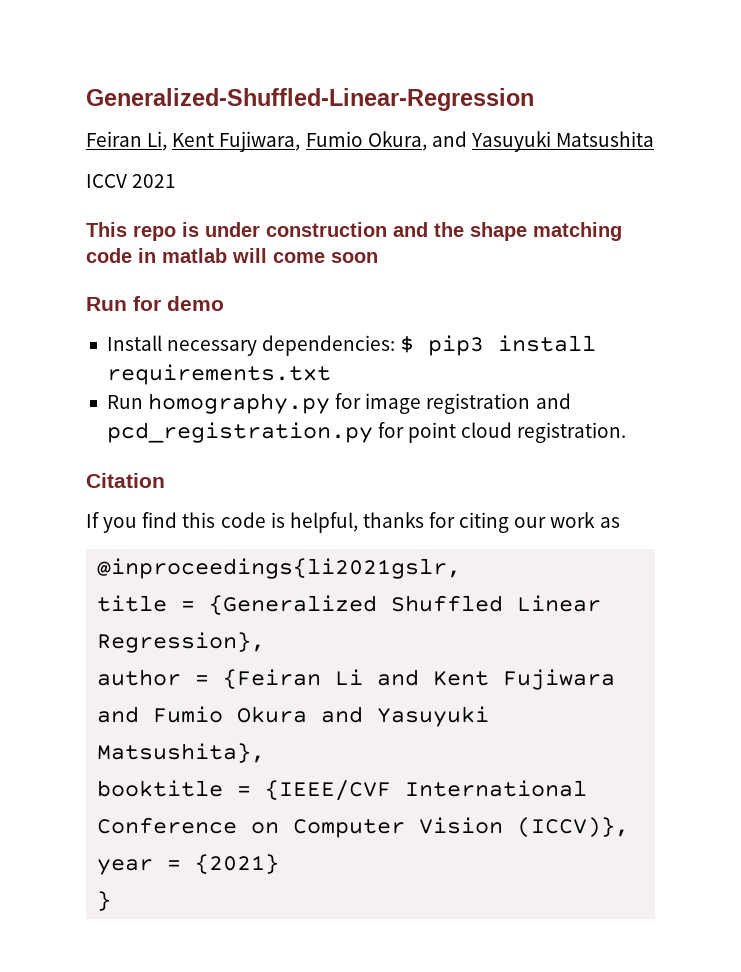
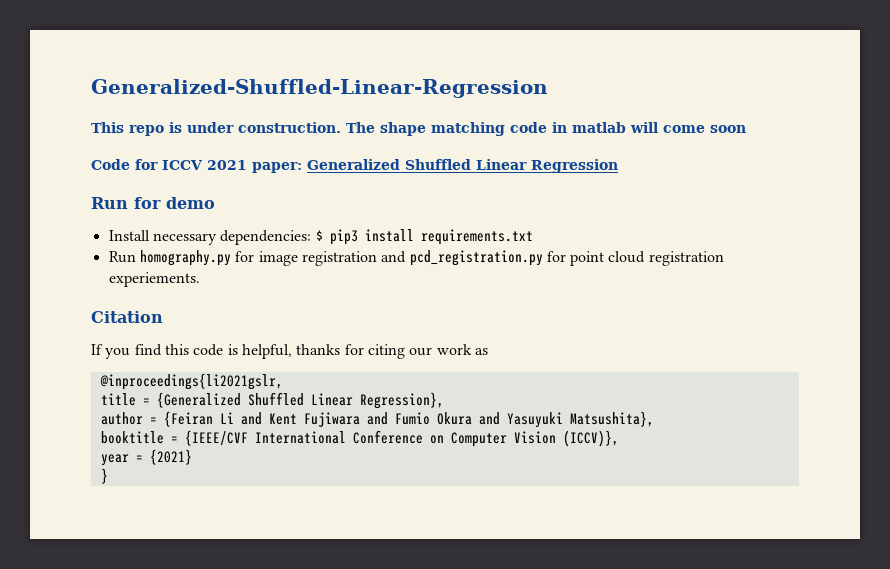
- Feiran Li, Kent Fujiwara, Fumio Okura, and Yasuyuki Matsushita
- ICCV 2021
- This repo is under construction and the shape matching code in matlab will come soon
+ This repo is under construction. The shape matching code in matlab will come soon
+ Code for ICCV 2021 paper: Generalized Shuffled Linear Regression
- Run homography.py for image registration and pcd_registration.py for point cloud registration.
+ Run homography.py for image registration and pcd_registration.py for point cloud registration experiements.

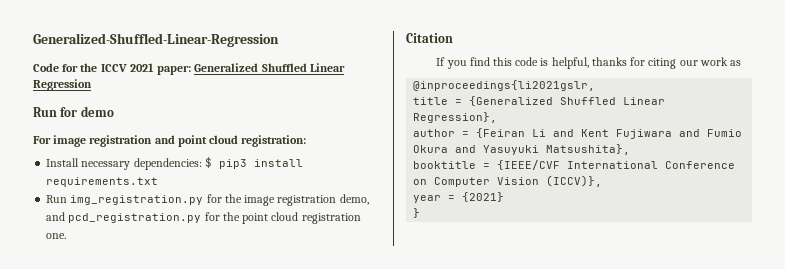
- This repo is under construction. The shape matching code in matlab will come soon
- Code for ICCV 2021 paper: Generalized Shuffled Linear Regression
+ Code for the ICCV 2021 paper: Generalized Shuffled Linear Regression
+ For image registration and point cloud registration:
- Run homography.py for image registration and pcd_registration.py for point cloud registration experiements.
+ Run img_registration.py for the image registration demo, and pcd_registration.py for the point cloud registration one.

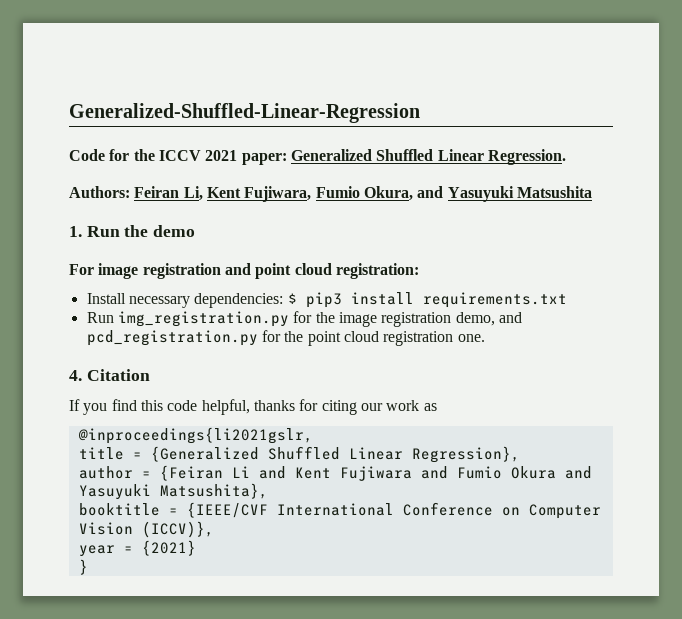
- Code for the ICCV 2021 paper: Generalized Shuffled Linear Regression
- Run for demo
+ Code for the ICCV 2021 paper: Generalized Shuffled Linear Regression.
+ Authors: Feiran Li, Kent Fujiwara, Fumio Okura, and Yasuyuki Matsushita
+ 1. Run the demo
- Citation
+ 4. Citation
- If you find this code is helpful, thanks for citing our work as
+ If you find this code helpful, thanks for citing our work as

